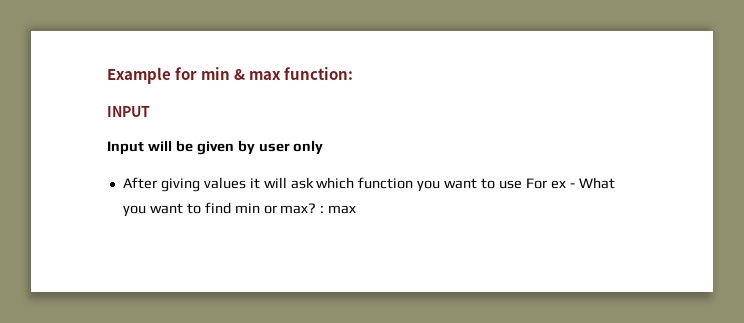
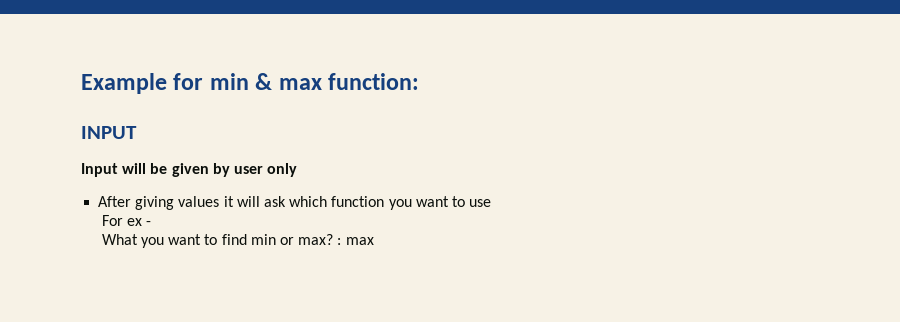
- After giving values it will ask which function you want to use For ex - What you want to find min or max? : max
+ After giving values it will ask which function you want to use
+ For ex -
+ What you want to find min or max? : max

